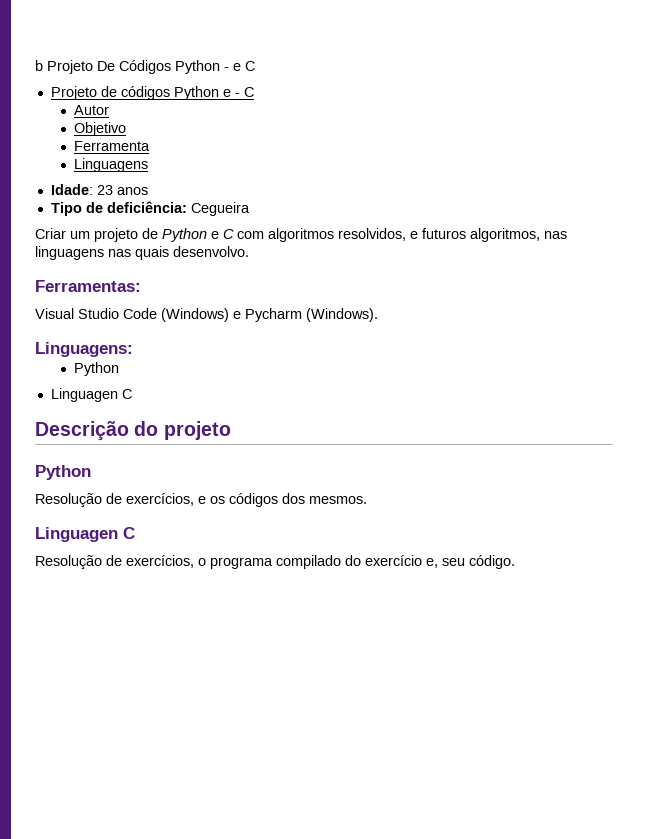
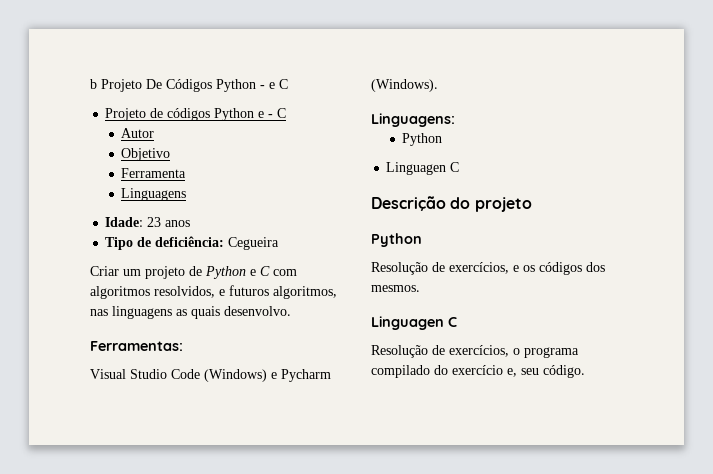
- Criar um projeto de Python e C com algoritmos resolvidos, e futuros algoritmos, nas linguagens nas quais desenvolvo.
+ Criar um projeto de Python e C com algoritmos resolvidos, e futuros algoritmos, nas linguagens as quais desenvolvo.

